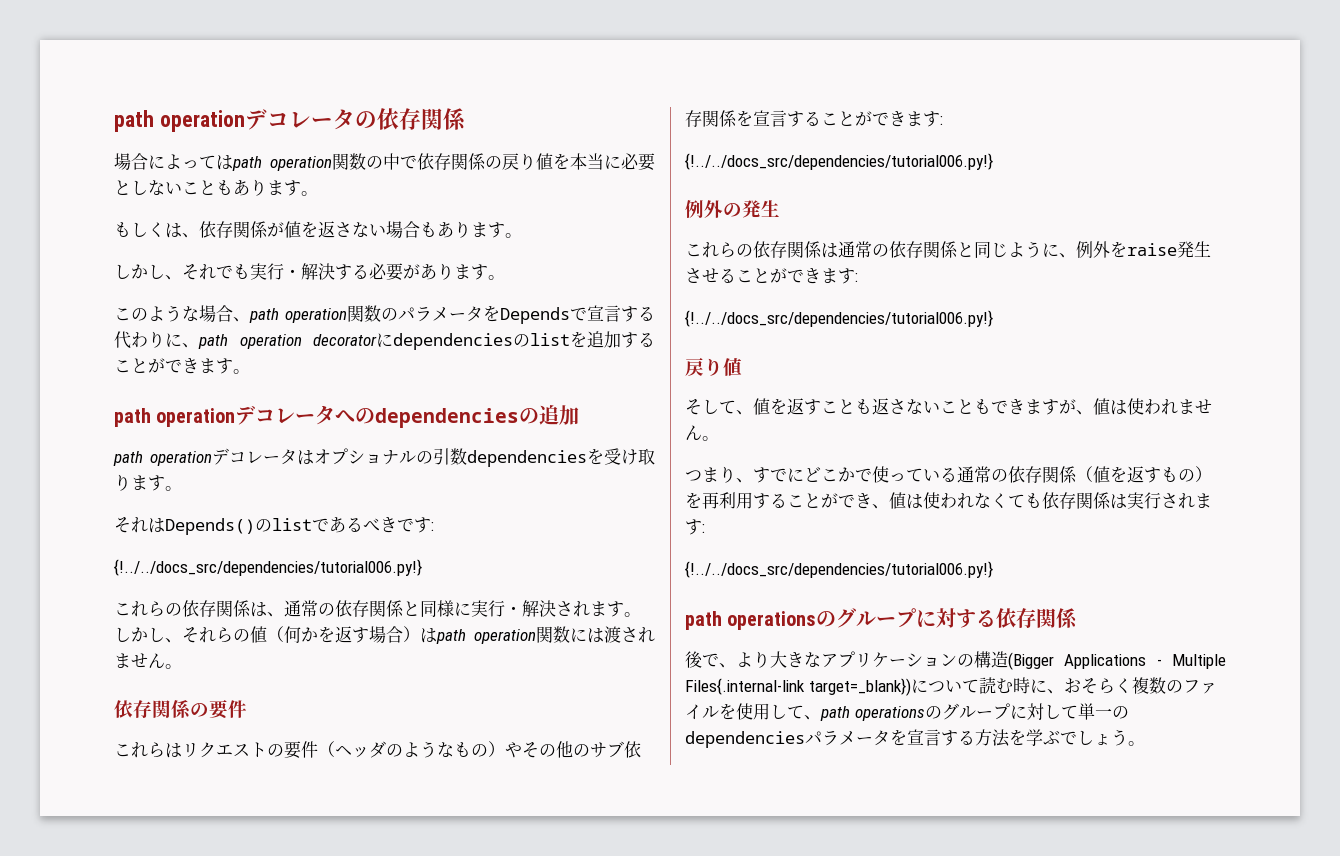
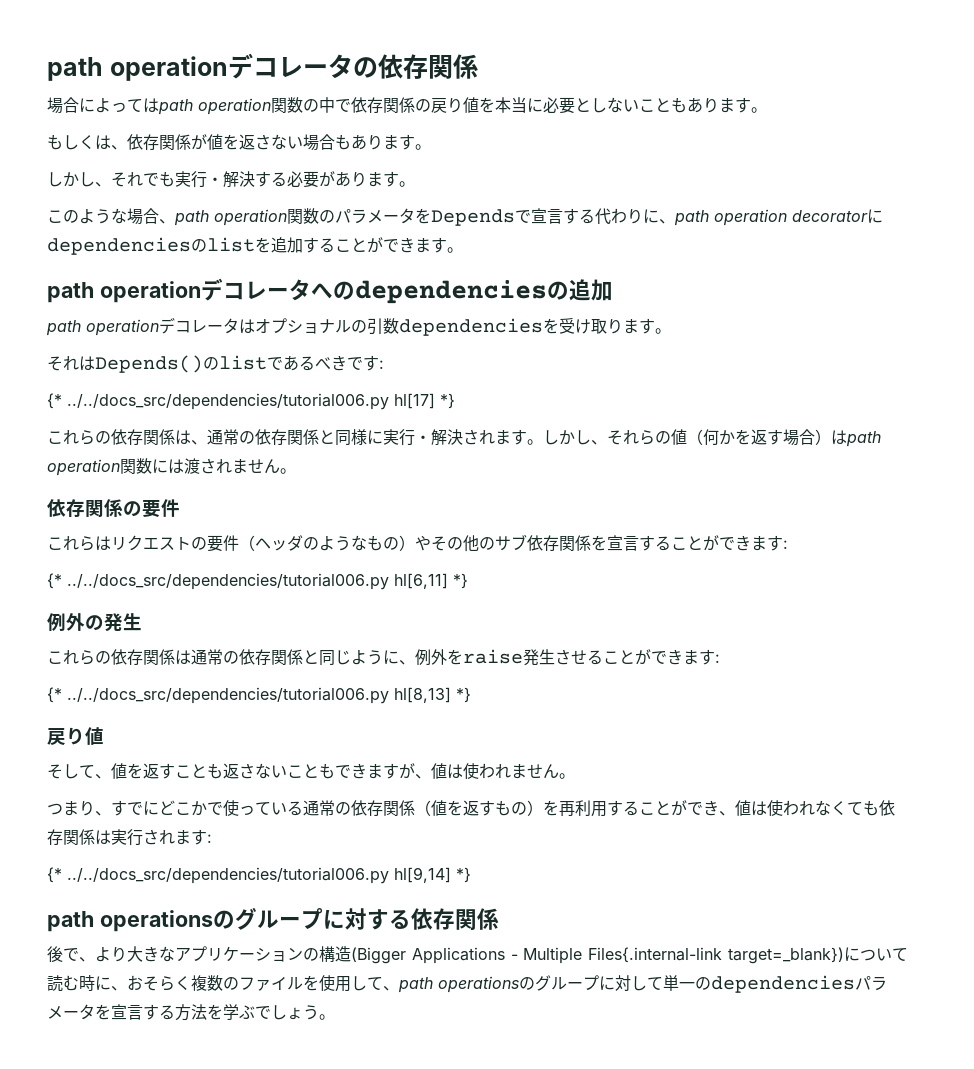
  それはDepends()のlistであるべきです:
- {!../../docs_src/dependencies/tutorial006.py!}
+ {* ../../docs_src/dependencies/tutorial006.py hl[17] *}
  これらはリクエストの要件（ヘッダのようなもの）やその他のサブ依存関係を宣言することができます:
- {!../../docs_src/dependencies/tutorial006.py!}
+ {* ../../docs_src/dependencies/tutorial006.py hl[6,11] *}
  これらの依存関係は通常の依存関係と同じように、例外をraise発生させることができます:
- {!../../docs_src/dependencies/tutorial006.py!}
+ {* ../../docs_src/dependencies/tutorial006.py hl[8,13] *}
  つまり、すでにどこかで使っている通常の依存関係（値を返すもの）を再利用することができ、値は使われなくても依存関係は実行されます:
- {!../../docs_src/dependencies/tutorial006.py!}
+ {* ../../docs_src/dependencies/tutorial006.py hl[9,14] *}

